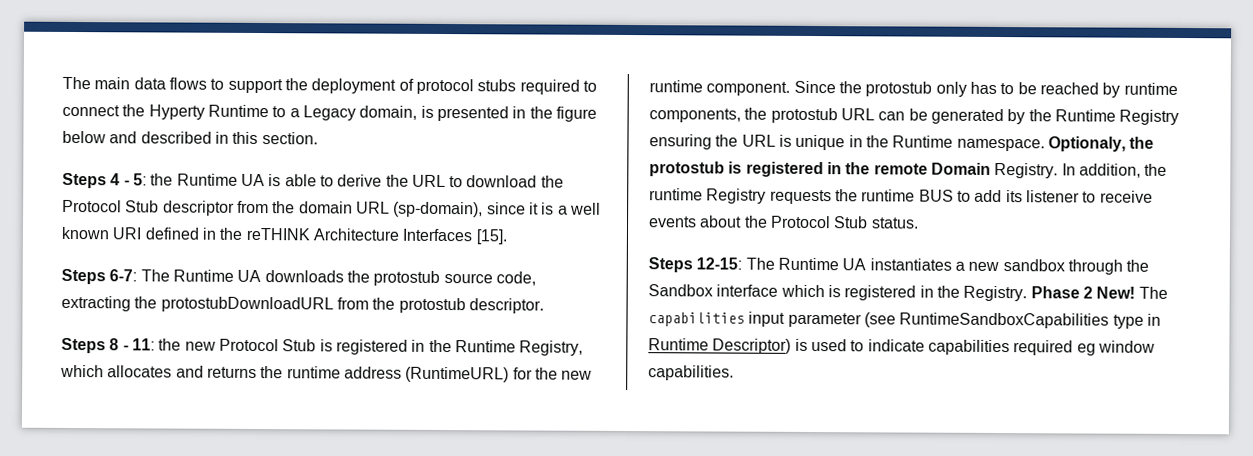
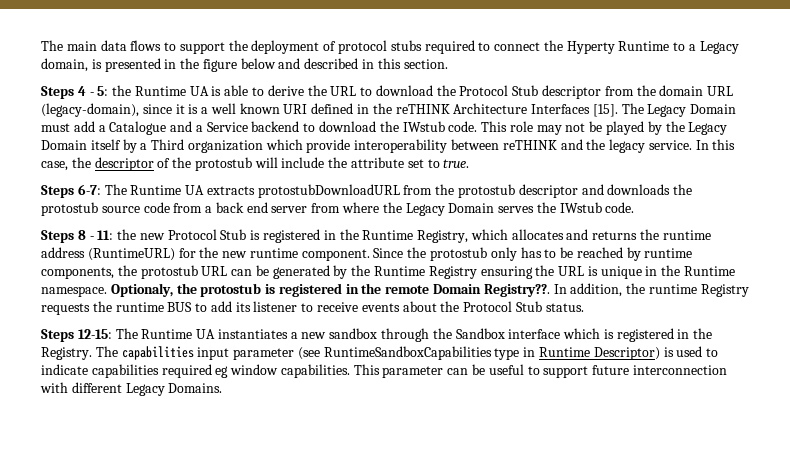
- Steps 4 - 5: the Runtime UA is able to derive the URL to download the Protocol Stub descriptor from the domain URL (sp-domain), since it is a well known URI defined in the reTHINK Architecture Interfaces [15].
+ Steps 4 - 5: the Runtime UA is able to derive the URL to download the Protocol Stub descriptor from the domain URL (legacy-domain), since it is a well known URI defined in the reTHINK Architecture Interfaces [15]. The Legacy Domain must add a Catalogue and a Service backend to download the IWstub code. This role may not be played by the Legacy Domain itself by a Third organization which provide interoperability between reTHINK and the legacy service. In this case, the descriptor of the protostub will include the attribute set to true.
- Steps 6-7: The Runtime UA downloads the protostub source code, extracting the protostubDownloadURL from the protostub descriptor.
+ Steps 6-7: The Runtime UA extracts protostubDownloadURL from the protostub descriptor and downloads the protostub source code from a back end server from where the Legacy Domain serves the IWstub code.
- Optionaly, the protostub is registered in the remote Domain Registry.
+ Optionaly, the protostub is registered in the remote Domain Registry??.
- Phase 2 New!
+ This parameter can be useful to support future interconnection with different Legacy Domains.

